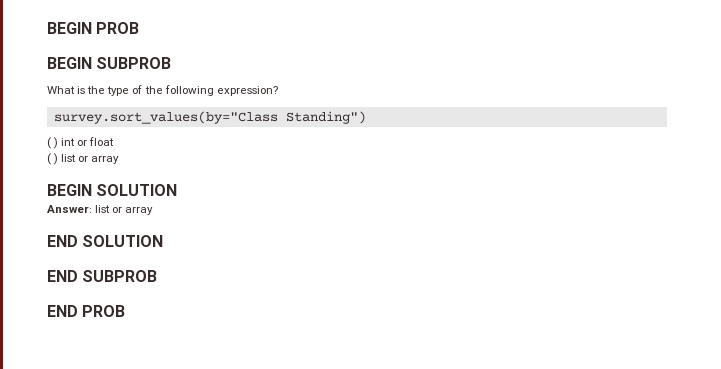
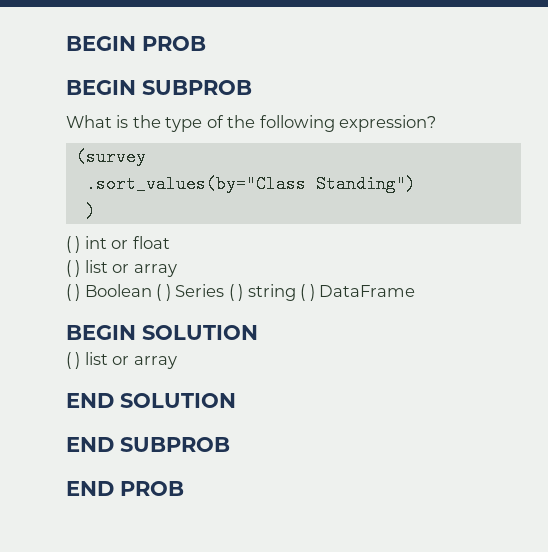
- survey.sort_values(by="Class Standing")
+ (survey
+ .sort_values(by="Class Standing")
+ )
+ ( ) Boolean ( ) Series ( ) string ( ) DataFrame
  BEGIN SOLUTION
- Answer: list or array
+ ( ) list or array

